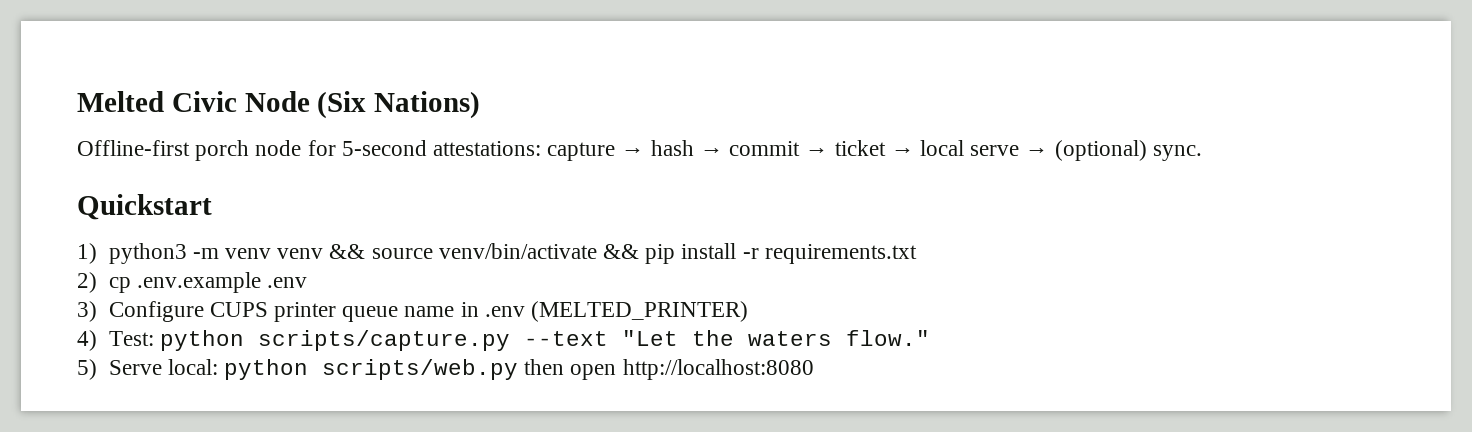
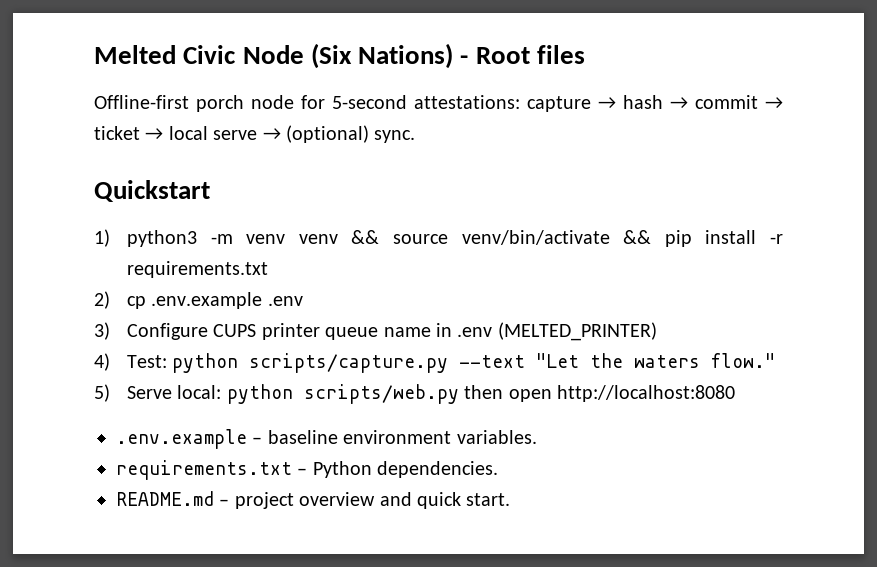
- Melted Civic Node (Six Nations)
+ Melted Civic Node (Six Nations) - Root files
+ .env.example – baseline environment variables.
+ requirements.txt – Python dependencies.
+ README.md – project overview and quick start.

